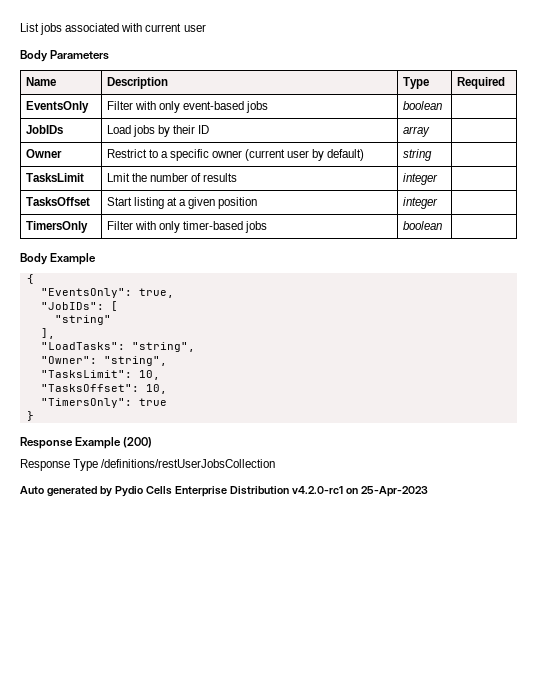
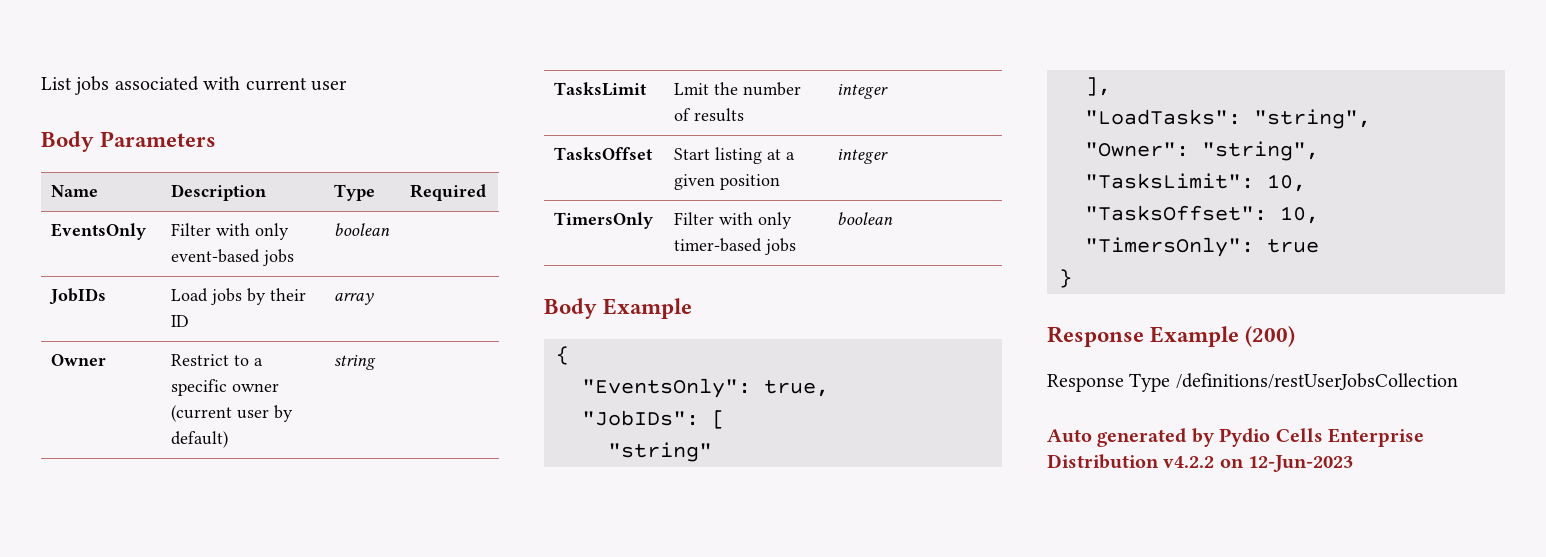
- Auto generated by Pydio Cells Enterprise Distribution v4.2.0-rc1 on 25-Apr-2023
+ Auto generated by Pydio Cells Enterprise Distribution v4.2.2 on 12-Jun-2023

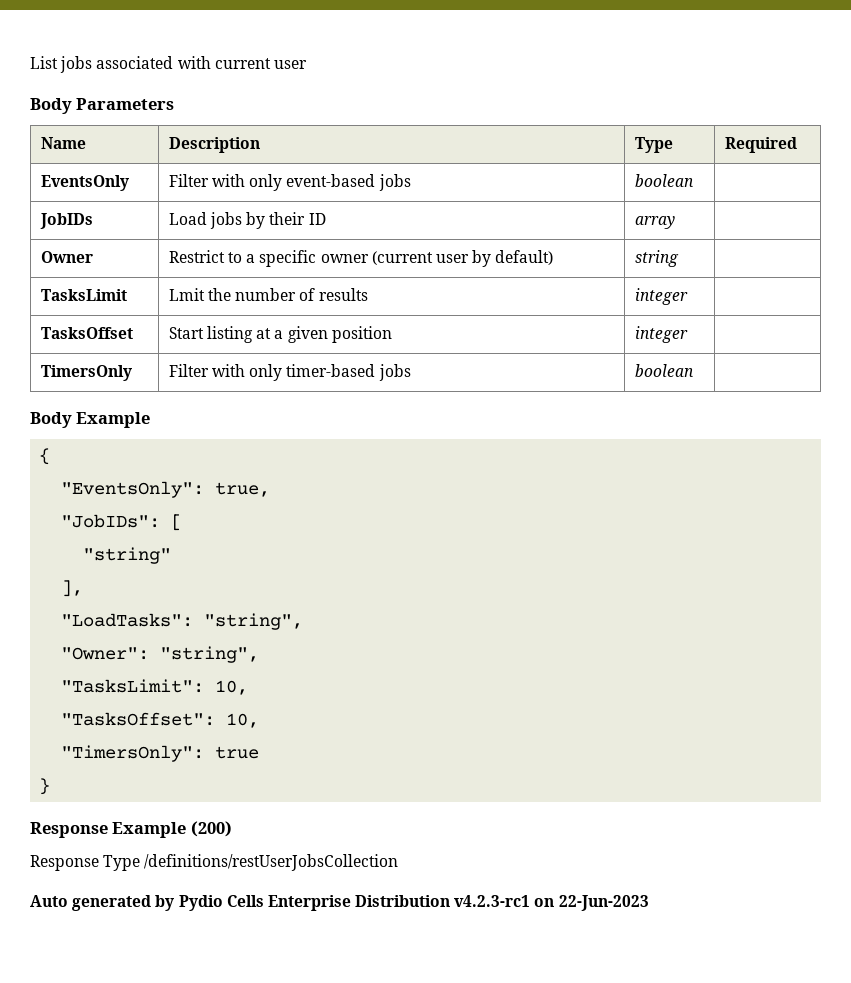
- Auto generated by Pydio Cells Enterprise Distribution v4.2.2 on 12-Jun-2023
+ Auto generated by Pydio Cells Enterprise Distribution v4.2.3-rc1 on 22-Jun-2023

